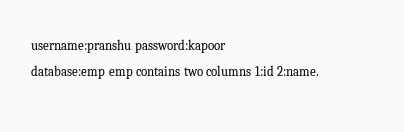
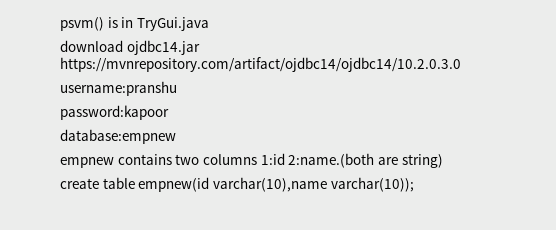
+ psvm() is in TryGui.java
+ download ojdbc14.jar https://mvnrepository.com/artifact/ojdbc14/ojdbc14/10.2.0.3.0
- username:pranshu password:kapoor
+ username:pranshu
+ password:kapoor
- database:emp emp contains two columns 1:id 2:name.
+ database:empnew
+ empnew contains two columns 1:id 2:name.(both are string)
+ create table empnew(id varchar(10),name varchar(10));

